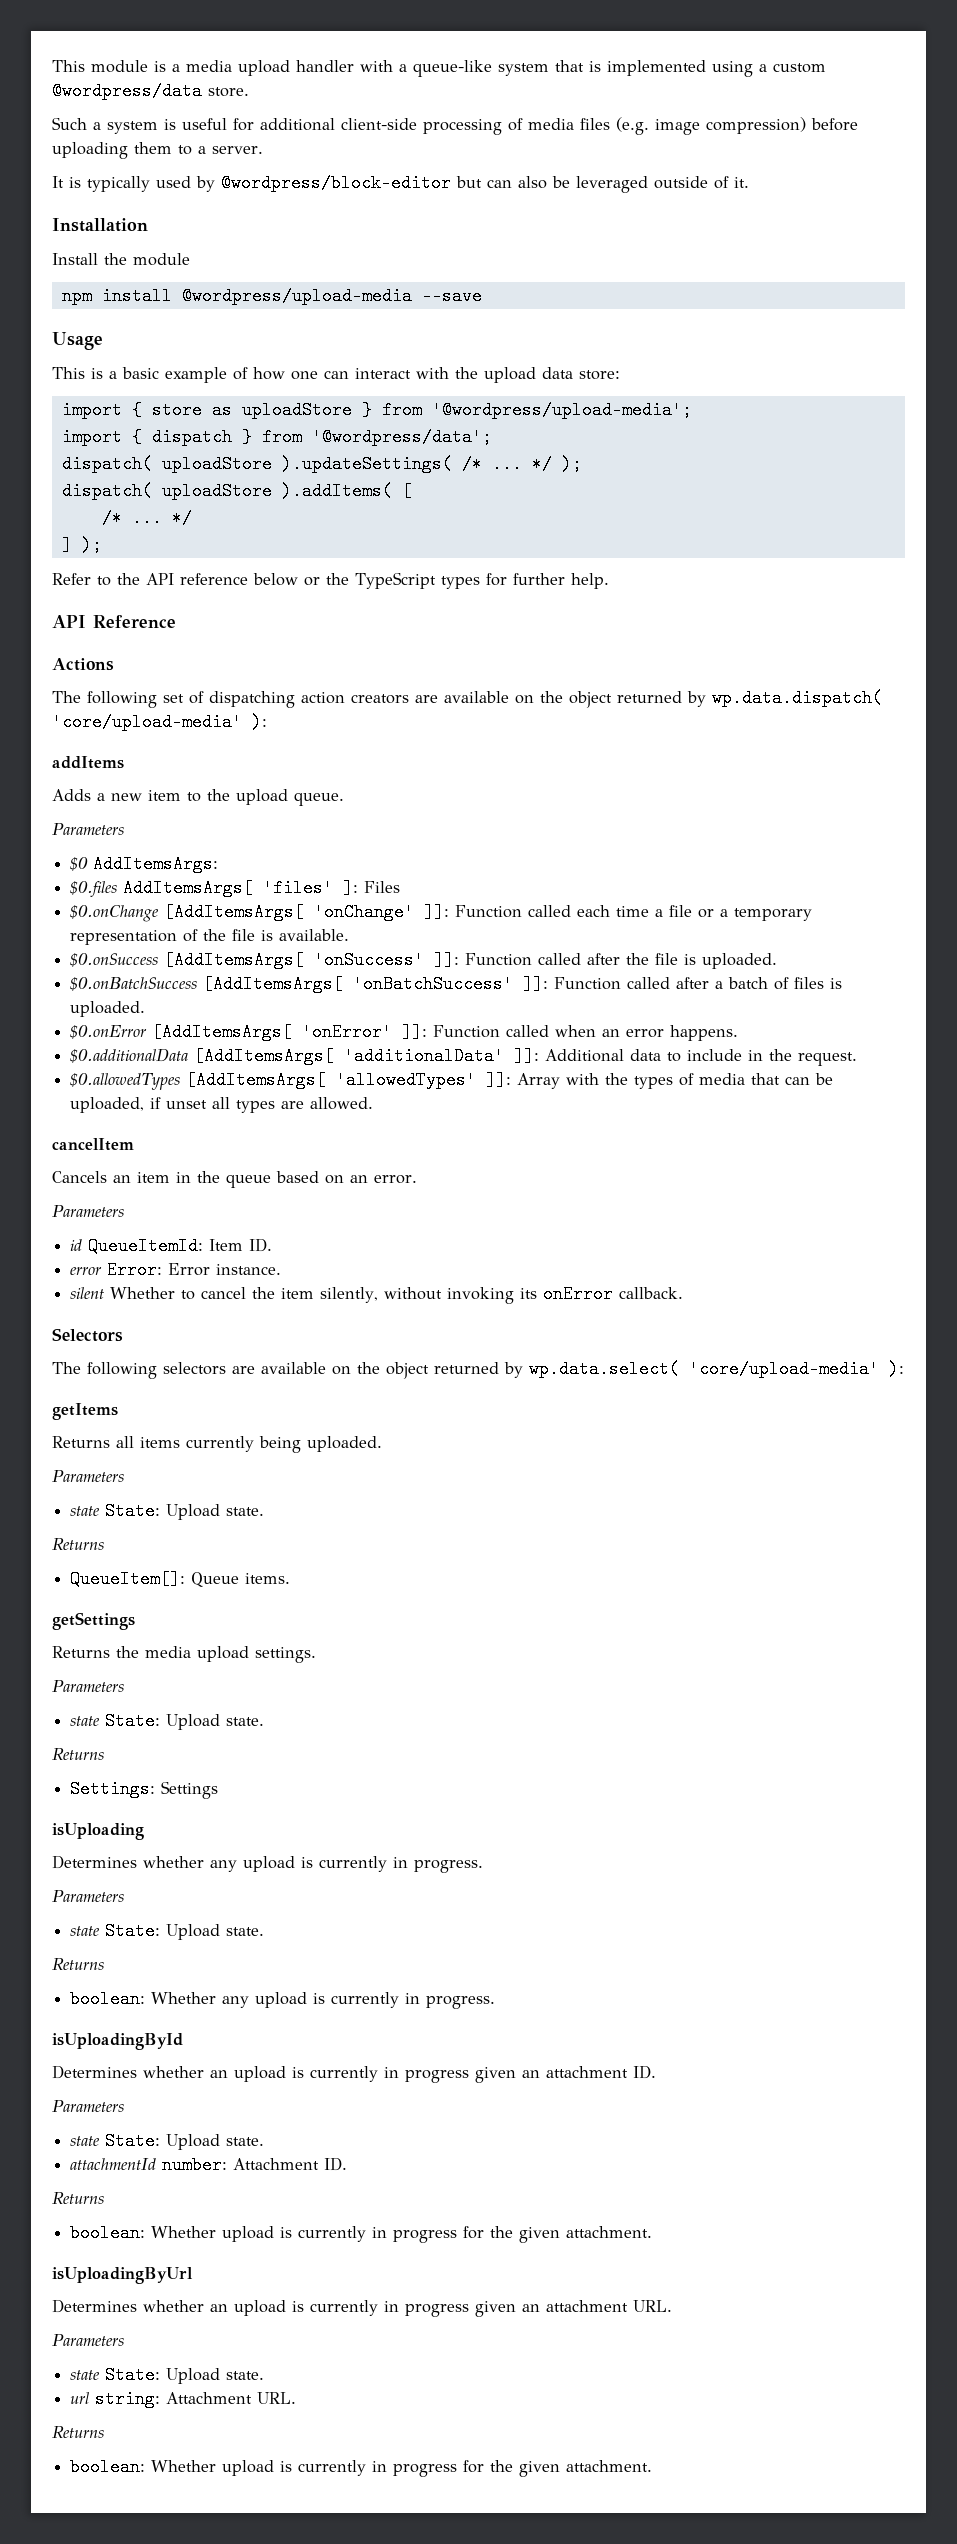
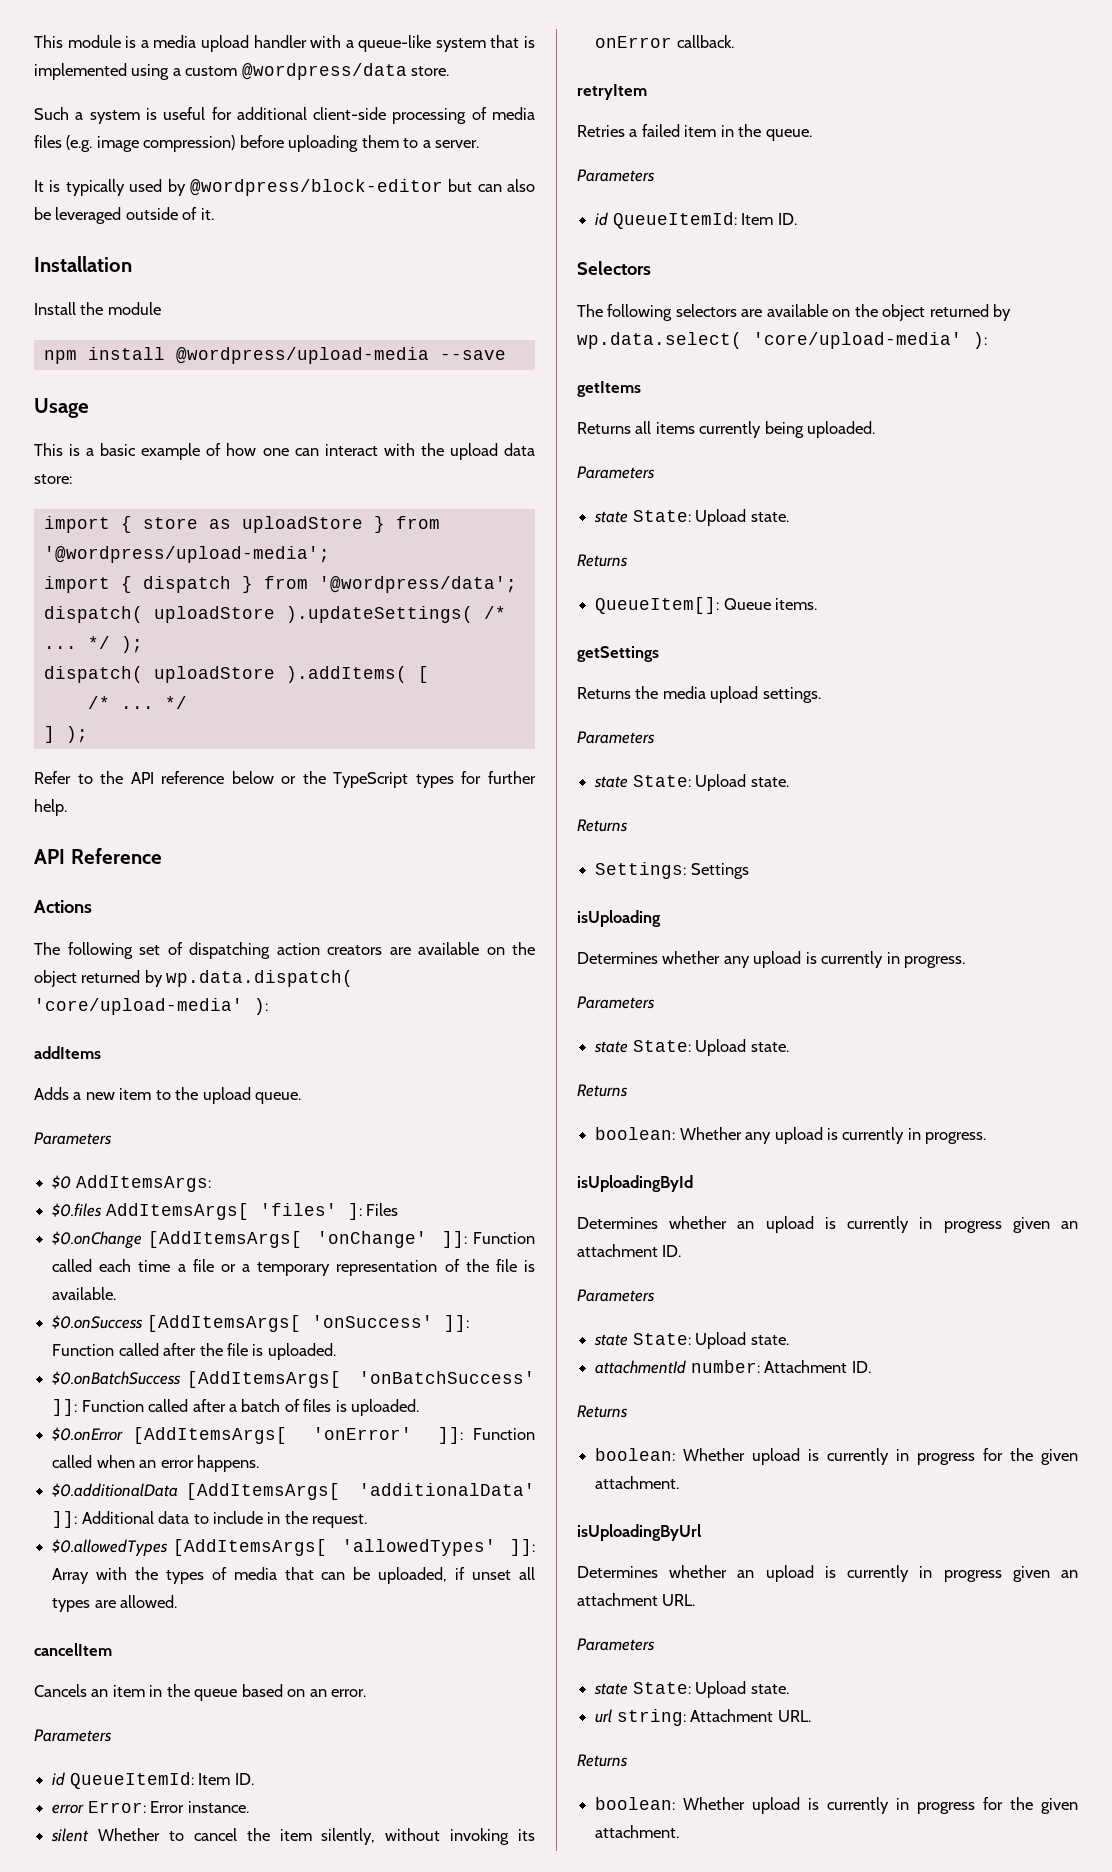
+ retryItem
+ Retries a failed item in the queue.
+ Parameters
+ id QueueItemId: Item ID.

